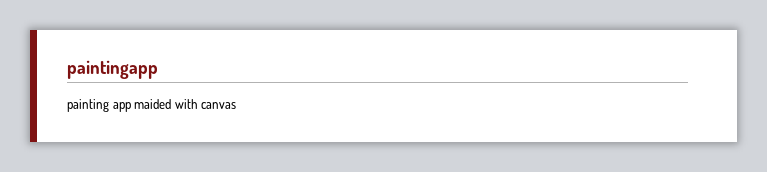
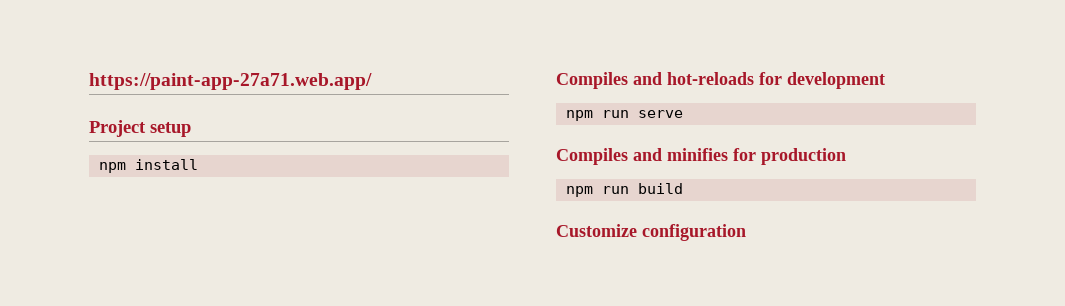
- paintingapp
- painting app maided with canvas
+ https://paint-app-27a71.web.app/
+ Project setup
+ npm install
+ Compiles and hot-reloads for development
+ npm run serve
+ Compiles and minifies for production
+ npm run build
+ Customize configuration

